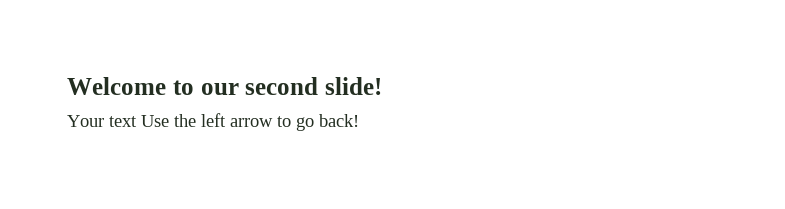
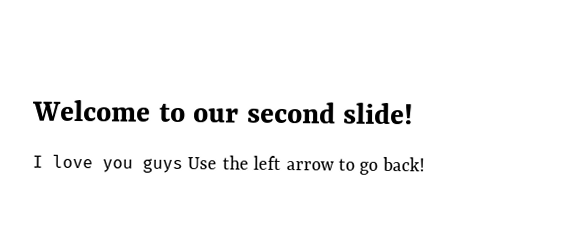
- Your text Use the left arrow to go back!
+ I love you guys Use the left arrow to go back!

